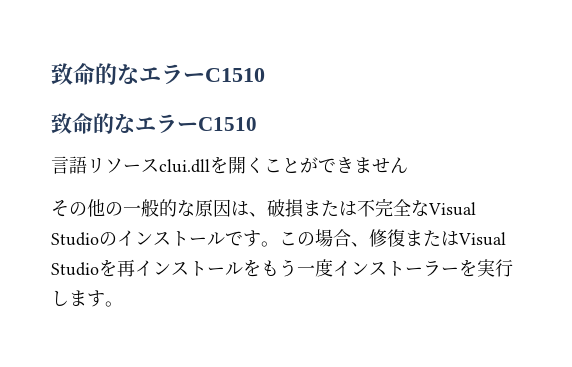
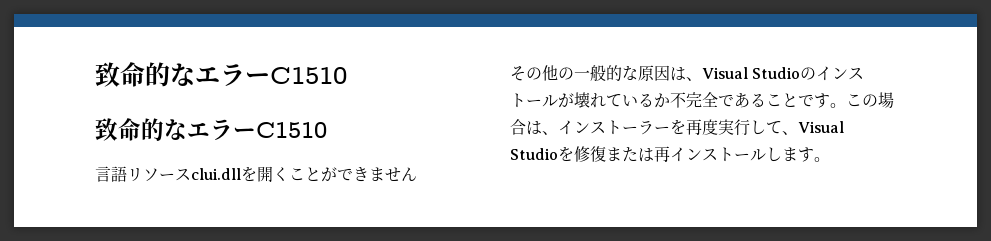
- その他の一般的な原因は、破損または不完全なVisual Studioのインストールです。この場合、修復またはVisual Studioを再インストールをもう一度インストーラーを実行します。
+ その他の一般的な原因は、Visual Studioのインストールが壊れているか不完全であることです。この場合は、インストーラーを再度実行して、Visual Studioを修復または再インストールします。

